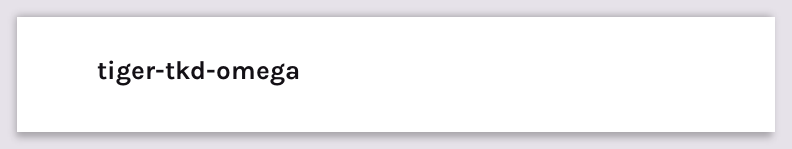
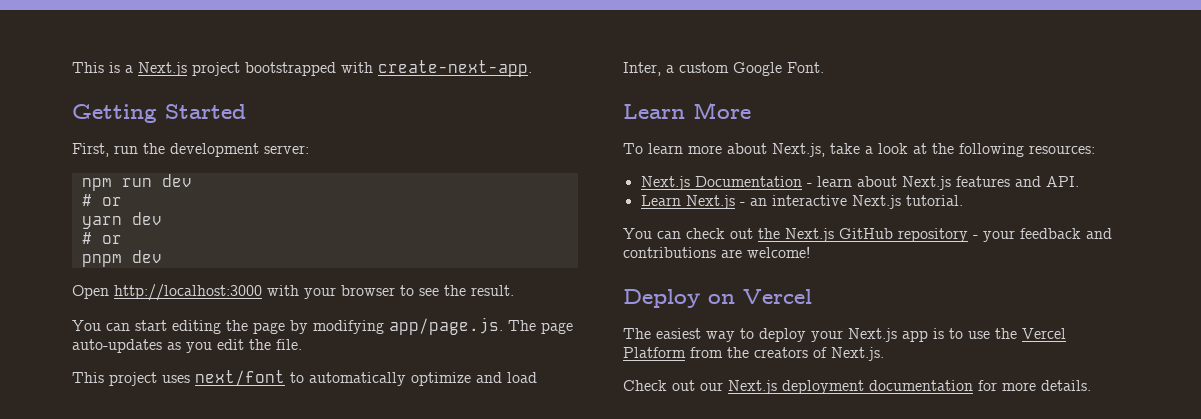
- tiger-tkd-omega
+ This is a Next.js project bootstrapped with create-next-app.
+ Getting Started
+ First, run the development server:
+ npm run dev
+ # or
+ yarn dev
+ # or
+ pnpm dev
+ Open http://localhost:3000 with your browser to see the result.
+ You can start editing the page by modifying app/page.js. The page auto-updates as you edit the file.
+ This project uses next/font to automatically optimize and load Inter, a custom Google Font.
+ Learn More
+ To learn more about Next.js, take a look at the following resources:
+ Next.js Documentation - learn about Next.js features and API.
+ Learn Next.js - an interactive Next.js tutorial.
+ You can check out the Next.js GitHub repository - your feedback and contributions are welcome!
+ Deploy on Vercel
+ The easiest way to deploy your Next.js app is to use the Vercel Platform from the creators of Next.js.
+ Check out our Next.js deployment documentation for more details.

